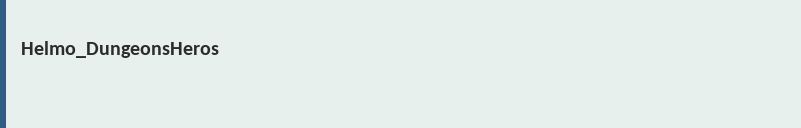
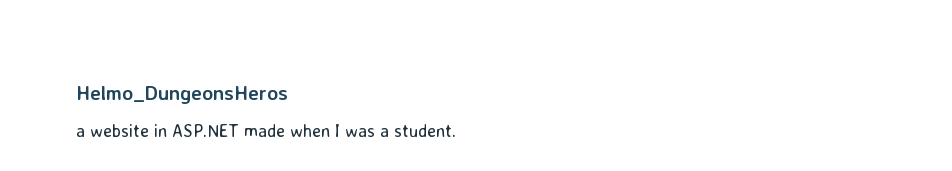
+ a website in ASP.NET made when I was a student.

